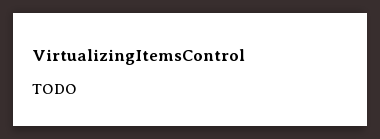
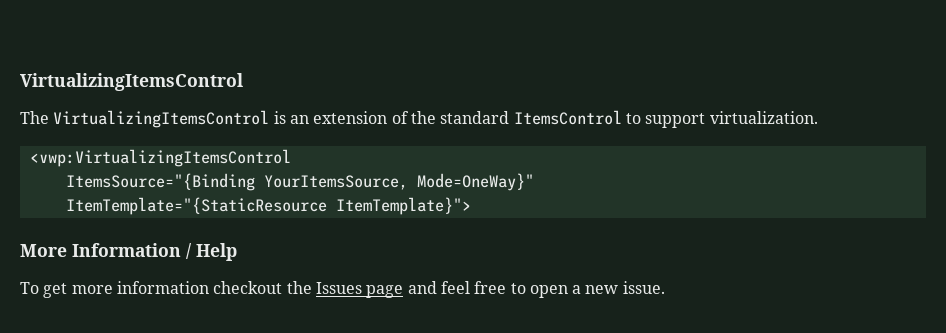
- TODO
+ The VirtualizingItemsControl is an extension of the standard ItemsControl to support virtualization.
+ <vwp:VirtualizingItemsControl
+ ItemsSource="{Binding YourItemsSource, Mode=OneWay}"
+ ItemTemplate="{StaticResource ItemTemplate}">
+ More Information / Help
+ To get more information checkout the Issues page and feel free to open a new issue.

